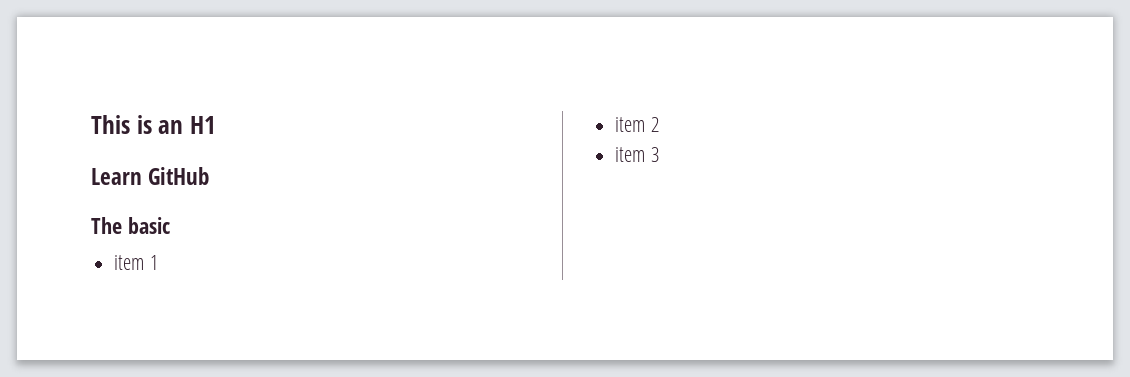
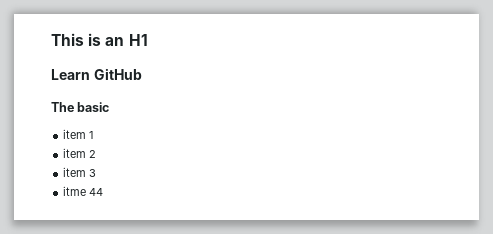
+ itme 44

